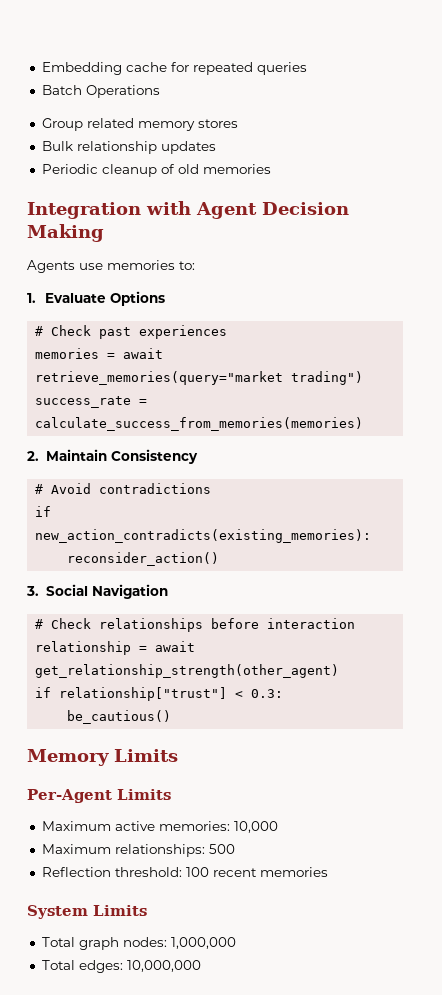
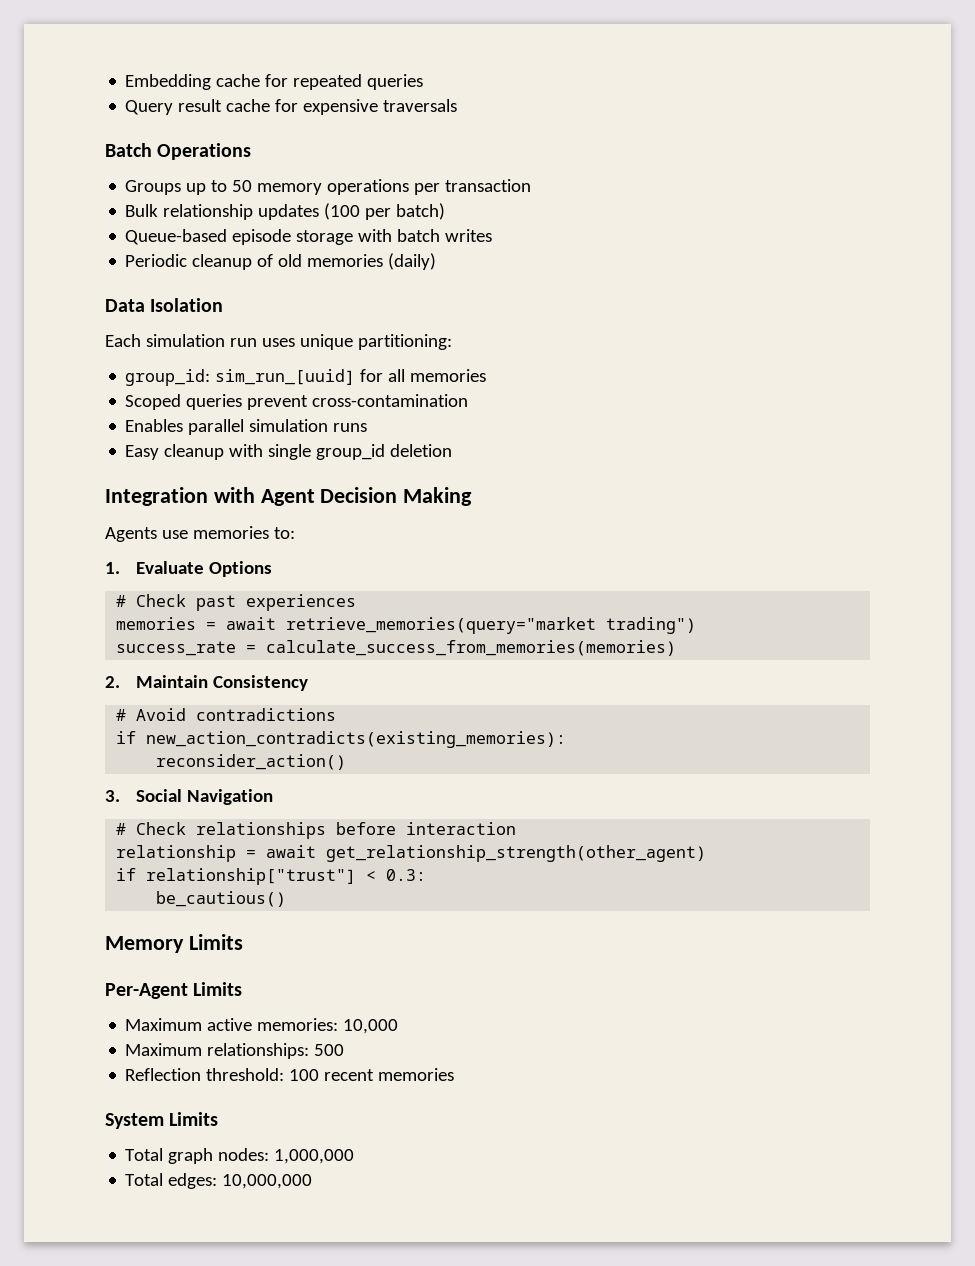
+ Query result cache for expensive traversals
  Batch Operations
- Group related memory stores
- Bulk relationship updates
+ Groups up to 50 memory operations per transaction
+ Bulk relationship updates (100 per batch)
+ Queue-based episode storage with batch writes
- Periodic cleanup of old memories
+ Periodic cleanup of old memories (daily)
+ Data Isolation
+ Each simulation run uses unique partitioning:
+ group_id: sim_run_[uuid] for all memories
+ Scoped queries prevent cross-contamination
+ Enables parallel simulation runs
+ Easy cleanup with single group_id deletion

